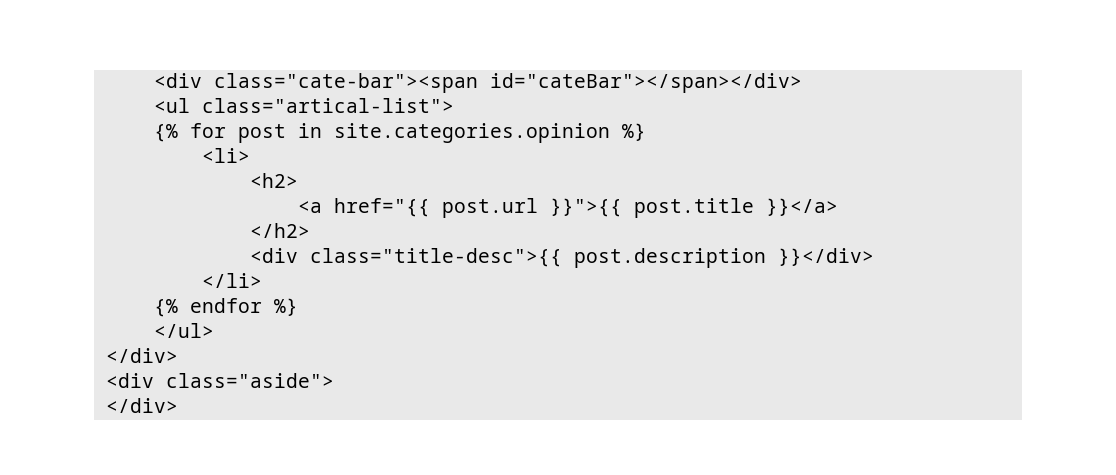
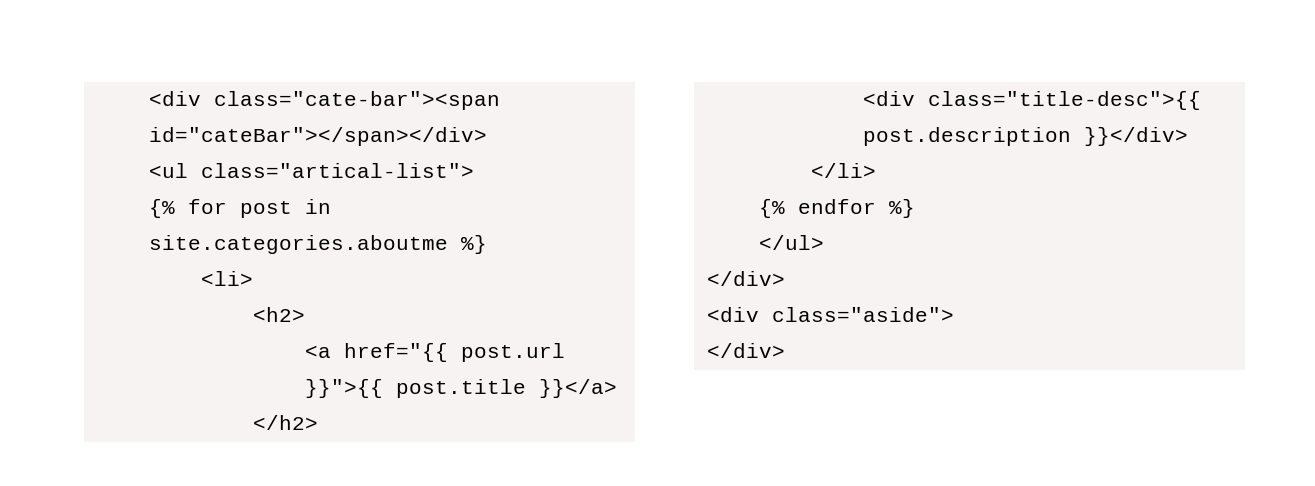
- {% for post in site.categories.opinion %}
+ {% for post in site.categories.aboutme %}

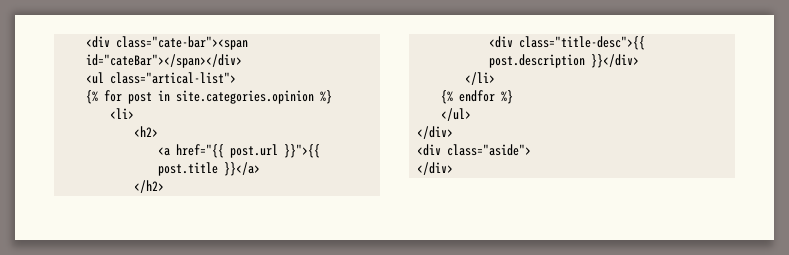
- {% for post in site.categories.aboutme %}
+ {% for post in site.categories.opinion %}

